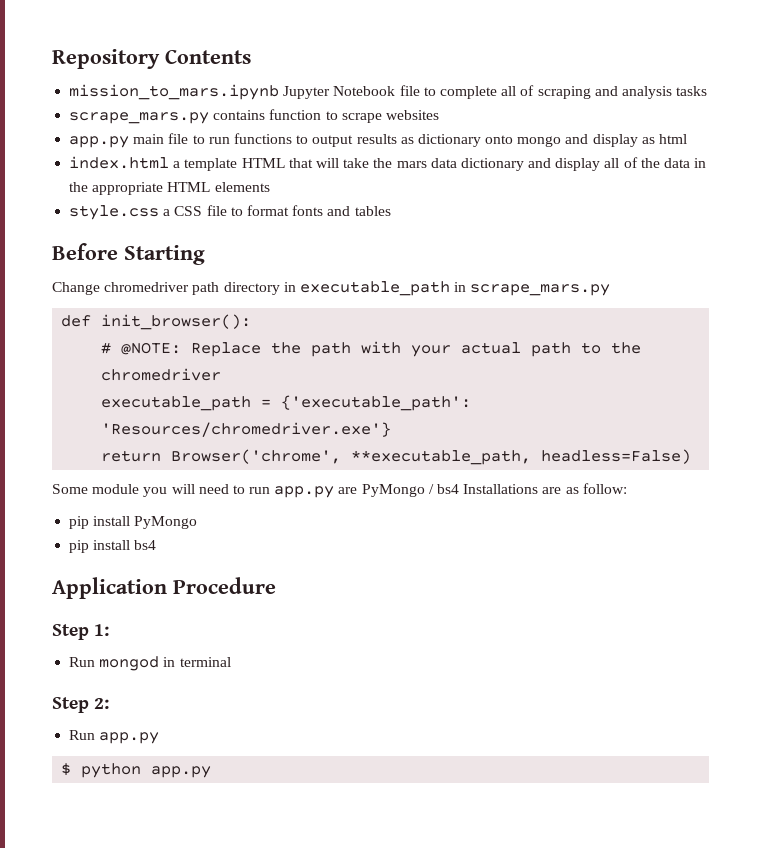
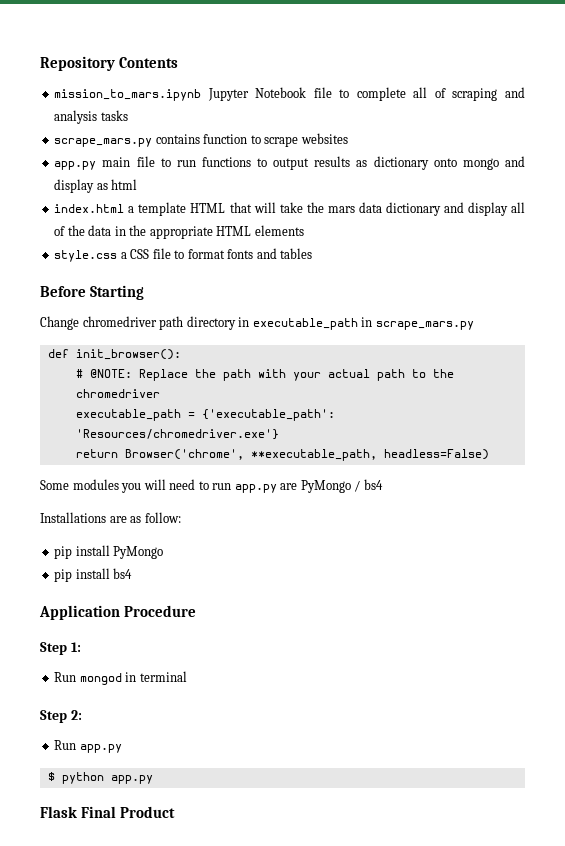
- Some module you will need to run app.py are PyMongo / bs4 Installations are as follow:
+ Some modules you will need to run app.py are PyMongo / bs4
+ Installations are as follow:
+ Flask Final Product

